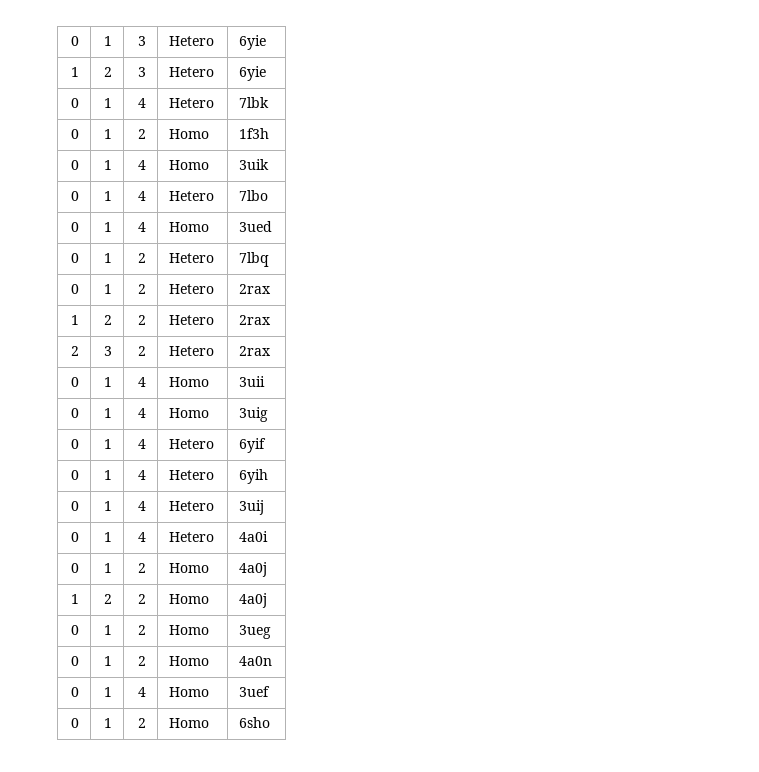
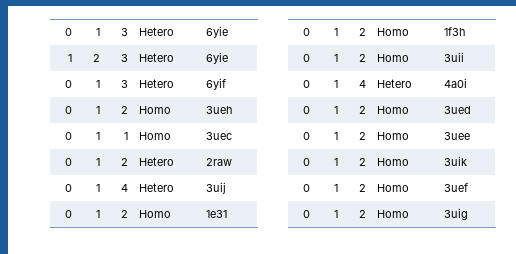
- 0 | 1 | 4 | Hetero | 7lbk
+ 0 | 1 | 3 | Hetero | 6yif
+ 0 | 1 | 2 | Homo | 3ueh
+ 0 | 1 | 1 | Homo | 3uec
+ 0 | 1 | 2 | Hetero | 2raw
+ 0 | 1 | 4 | Hetero | 3uij
+ 0 | 1 | 2 | Homo | 1e31
- 0 | 1 | 4 | Homo | 3uik
- 0 | 1 | 4 | Hetero | 7lbo
- 0 | 1 | 4 | Homo | 3ued
- 0 | 1 | 2 | Hetero | 7lbq
- 0 | 1 | 2 | Hetero | 2rax
- 1 | 2 | 2 | Hetero | 2rax
- 2 | 3 | 2 | Hetero | 2rax
- 0 | 1 | 4 | Homo | 3uii
- 0 | 1 | 4 | Homo | 3uig
- 0 | 1 | 4 | Hetero | 6yif
- 0 | 1 | 4 | Hetero | 6yih
- 0 | 1 | 4 | Hetero | 3uij
+ 0 | 1 | 2 | Homo | 3uii
- 0 | 1 | 2 | Homo | 4a0j
- 1 | 2 | 2 | Homo | 4a0j
- 0 | 1 | 2 | Homo | 3ueg
- 0 | 1 | 2 | Homo | 4a0n
- 0 | 1 | 4 | Homo | 3uef
+ 0 | 1 | 2 | Homo | 3ued
+ 0 | 1 | 2 | Homo | 3uee
+ 0 | 1 | 2 | Homo | 3uik
+ 0 | 1 | 2 | Homo | 3uef
- 0 | 1 | 2 | Homo | 6sho
+ 0 | 1 | 2 | Homo | 3uig

